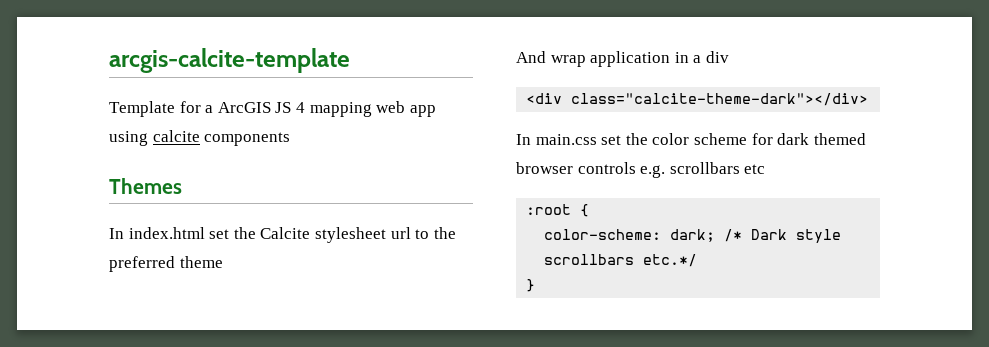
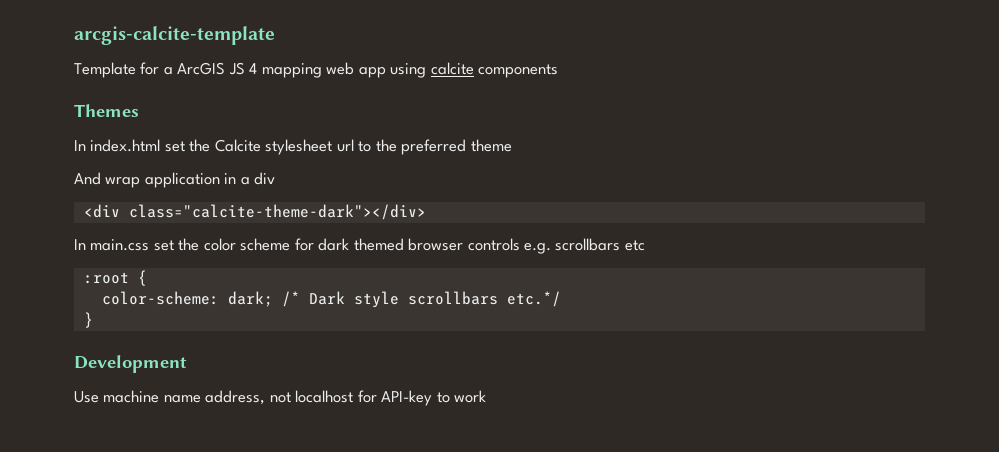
+ Development
+ Use machine name address, not localhost for API-key to work

